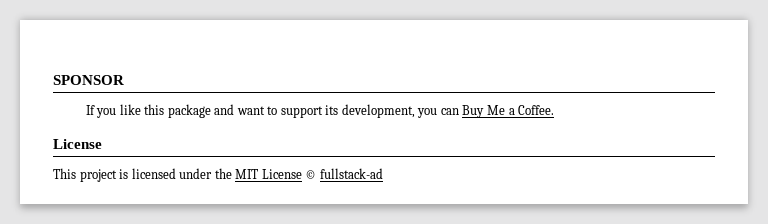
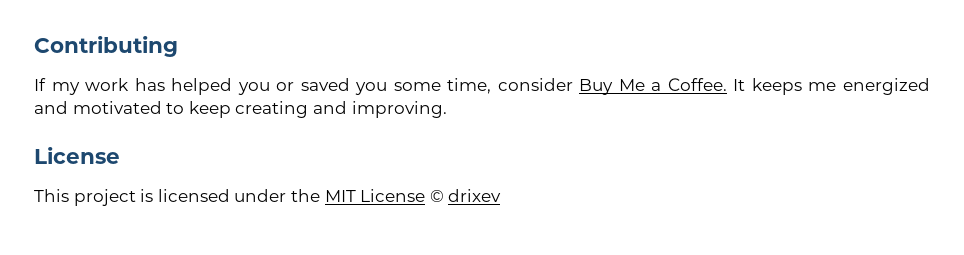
- SPONSOR
+ Contributing
- If you like this package and want to support its development, you can Buy Me a Coffee.
+ If my work has helped you or saved you some time, consider Buy Me a Coffee. It keeps me energized and motivated to keep creating and improving.
- This project is licensed under the MIT License © fullstack-ad
+ This project is licensed under the MIT License © drixev

